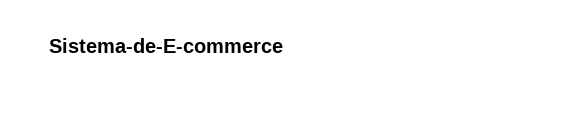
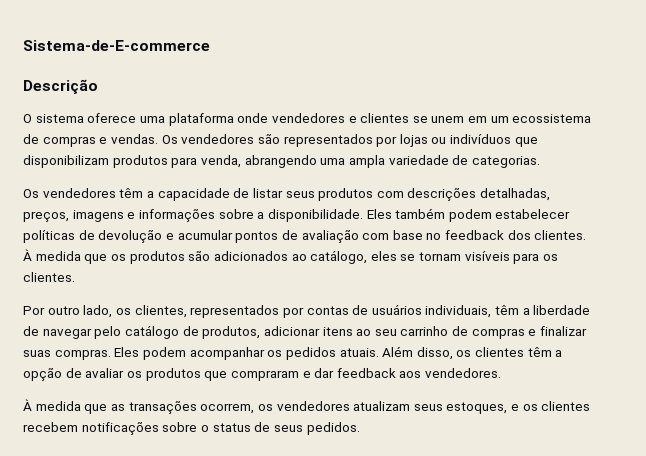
+ Descrição
+ O sistema oferece uma plataforma onde vendedores e clientes se unem em um ecossistema de compras e vendas. Os vendedores são representados por lojas ou indivíduos que disponibilizam produtos para venda, abrangendo uma ampla variedade de categorias.
+ Os vendedores têm a capacidade de listar seus produtos com descrições detalhadas, preços, imagens e informações sobre a disponibilidade. Eles também podem estabelecer políticas de devolução e acumular pontos de avaliação com base no feedback dos clientes. À medida que os produtos são adicionados ao catálogo, eles se tornam visíveis para os clientes.
+ Por outro lado, os clientes, representados por contas de usuários individuais, têm a liberdade de navegar pelo catálogo de produtos, adicionar itens ao seu carrinho de compras e finalizar suas compras. Eles podem acompanhar os pedidos atuais. Além disso, os clientes têm a opção de avaliar os produtos que compraram e dar feedback aos vendedores.
+ À medida que as transações ocorrem, os vendedores atualizam seus estoques, e os clientes recebem notificações sobre o status de seus pedidos.

